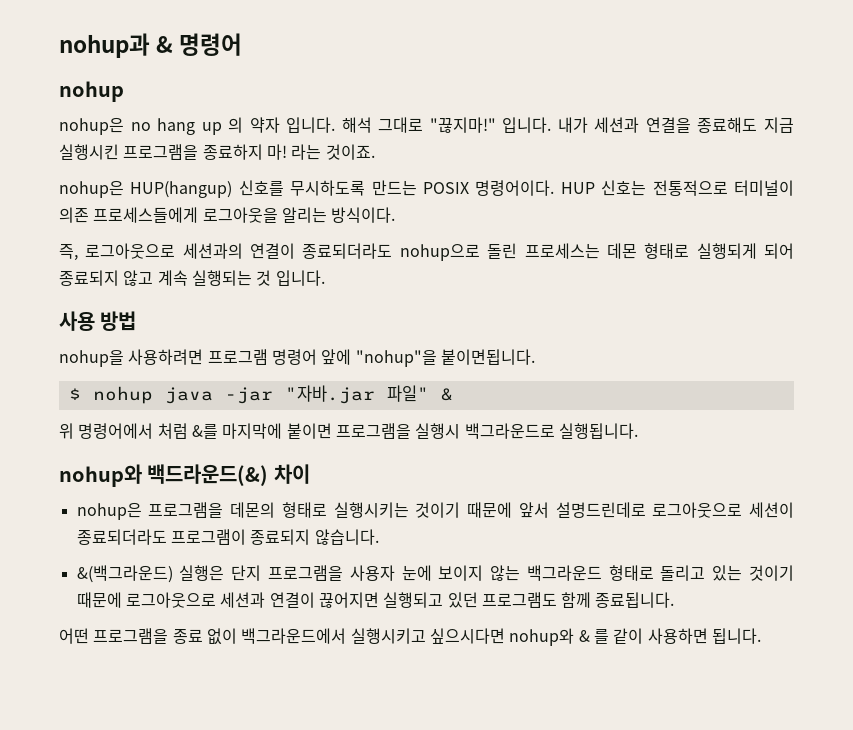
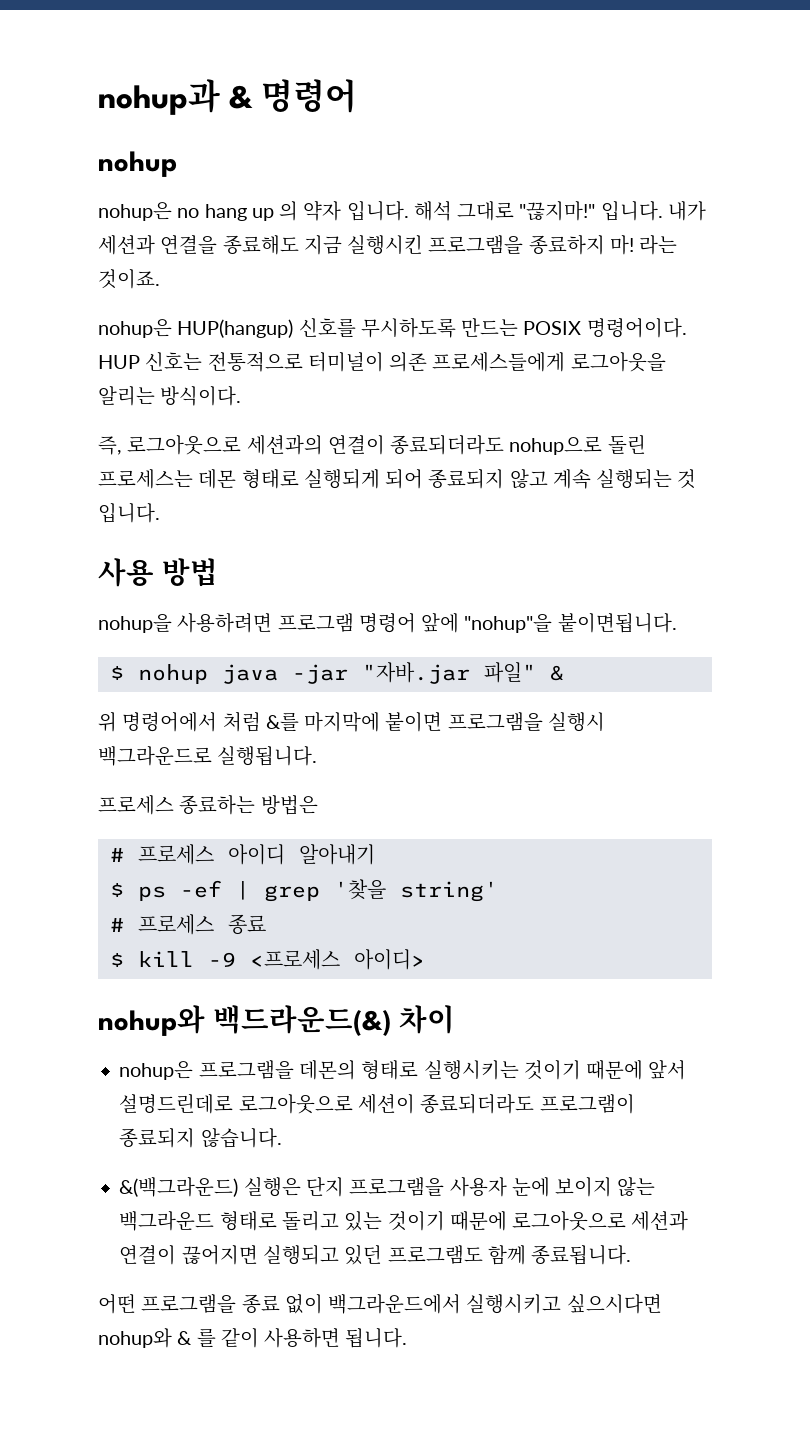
+ 프로세스 종료하는 방법은
+ # 프로세스 아이디 알아내기
+ $ ps -ef | grep '찾을 string'
+ # 프로세스 종료
+ $ kill -9 <프로세스 아이디>

